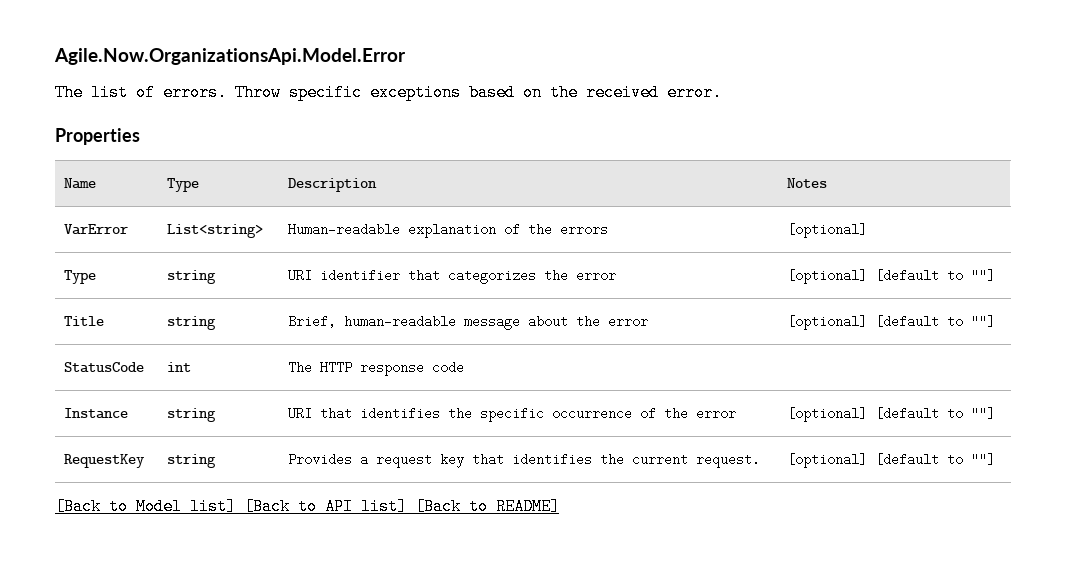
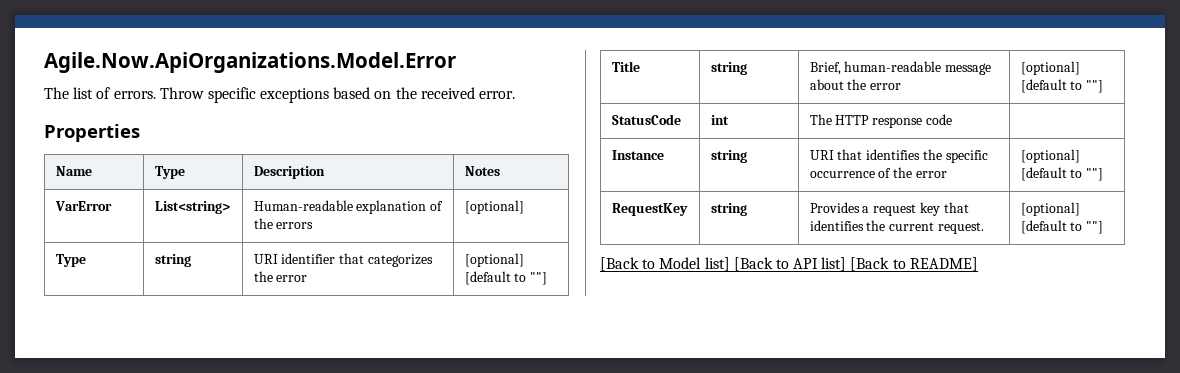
- Agile.Now.OrganizationsApi.Model.Error
+ Agile.Now.ApiOrganizations.Model.Error

